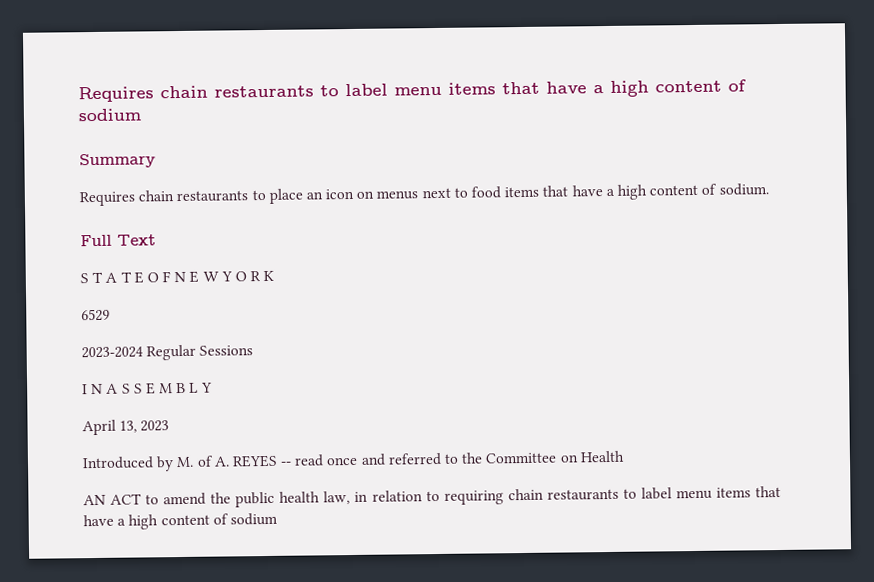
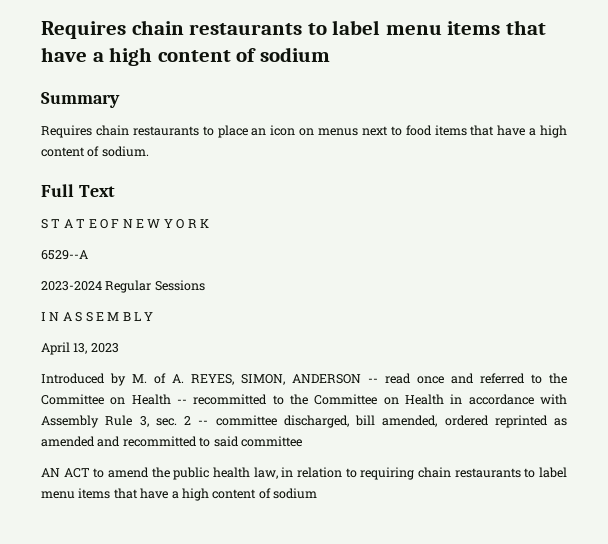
- 6529
+ 6529--A
- Introduced by M. of A. REYES -- read once and referred to the Committee on Health
+ Introduced by M. of A. REYES, SIMON, ANDERSON -- read once and referred to the Committee on Health -- recommitted to the Committee on Health in accordance with Assembly Rule 3, sec. 2 -- committee discharged, bill amended, ordered reprinted as amended and recommitted to said committee

